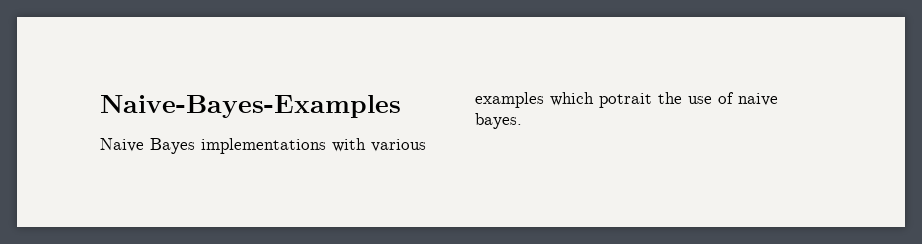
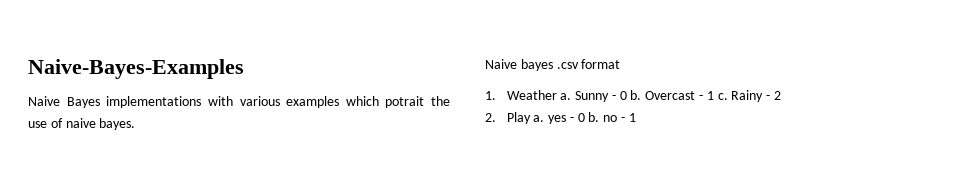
+ Naive bayes .csv format
+ 1. Weather a. Sunny - 0 b. Overcast - 1 c. Rainy - 2
+ 2. Play a. yes - 0 b. no - 1

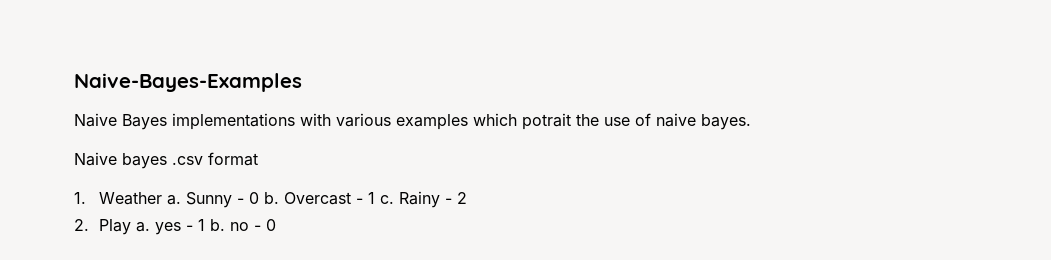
- 2. Play a. yes - 0 b. no - 1
+ 2. Play a. yes - 1 b. no - 0

